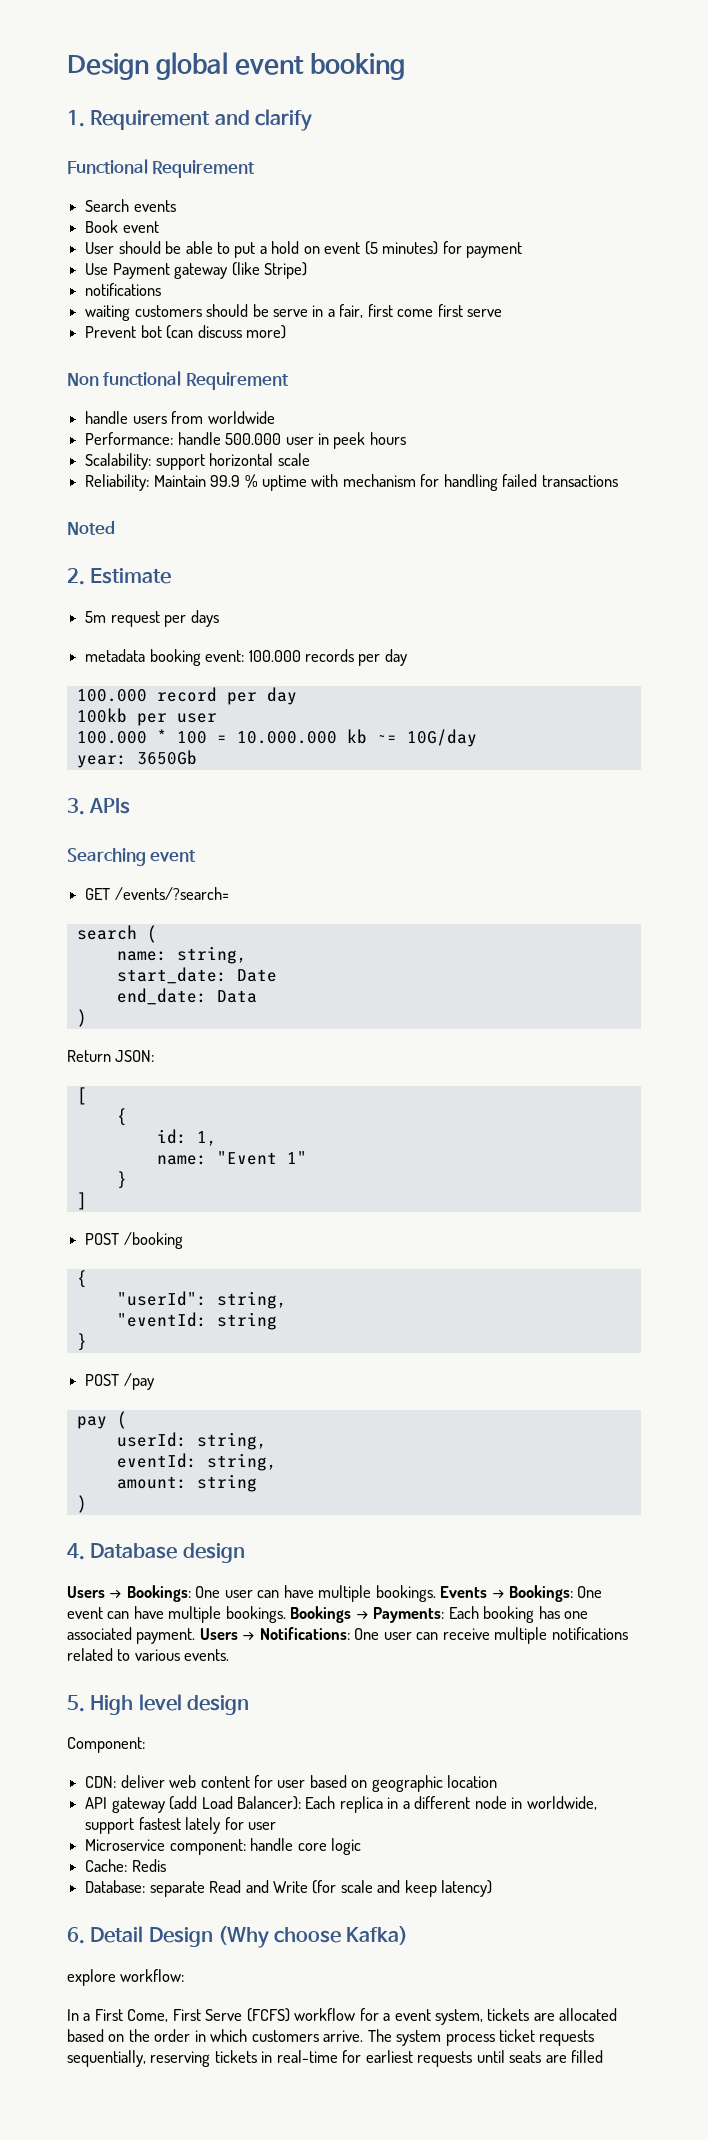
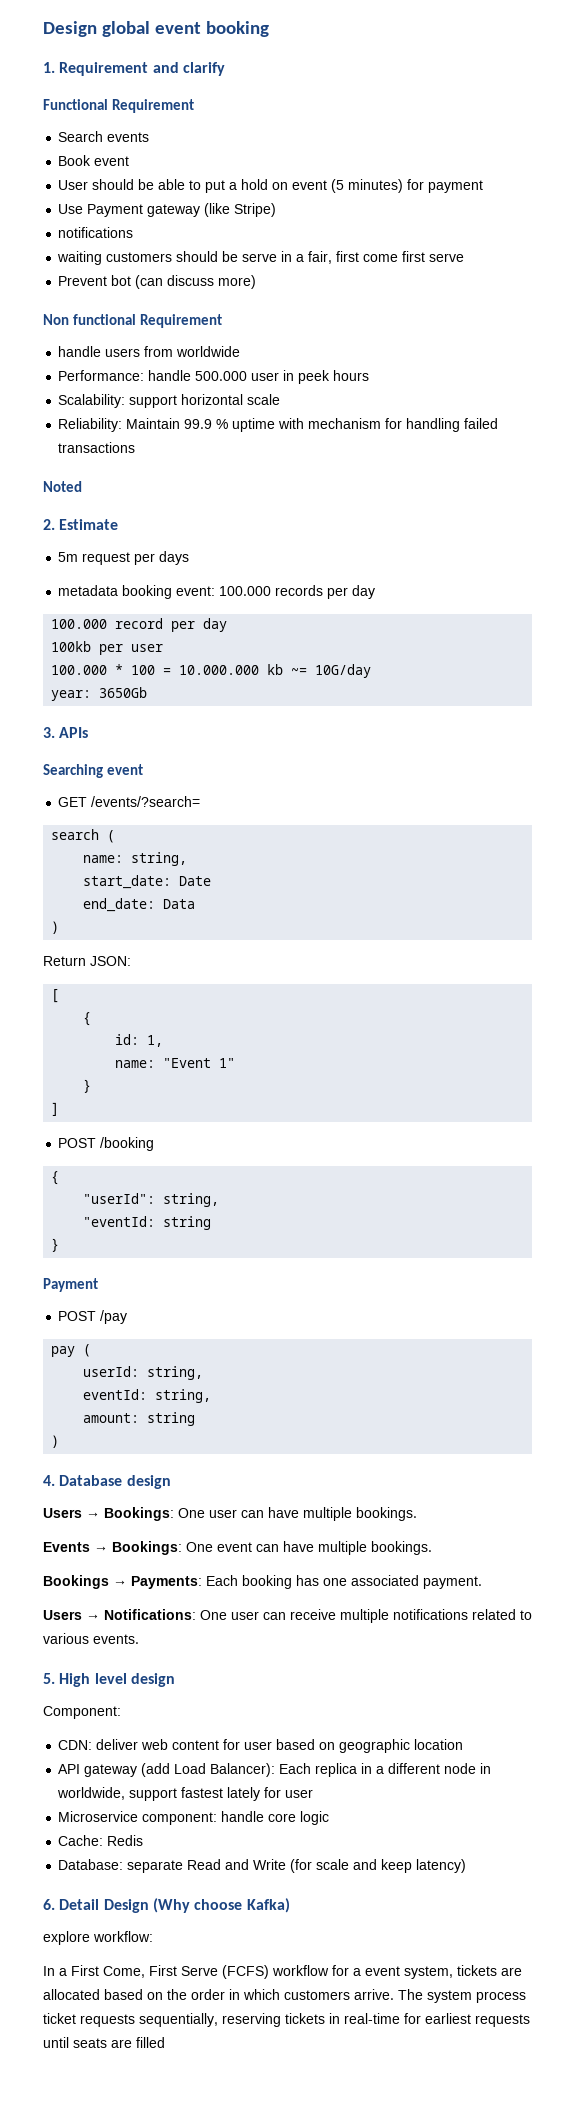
  "eventId: string
  }
+ Payment
- Users → Bookings: One user can have multiple bookings. Events → Bookings: One event can have multiple bookings. Bookings → Payments: Each booking has one associated payment. Users → Notifications: One user can receive multiple notifications related to various events.
+ Users → Bookings: One user can have multiple bookings.
+ Events → Bookings: One event can have multiple bookings.
+ Bookings → Payments: Each booking has one associated payment.
+ Users → Notifications: One user can receive multiple notifications related to various events.

